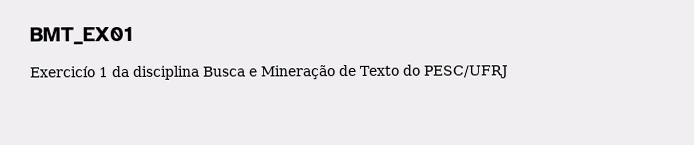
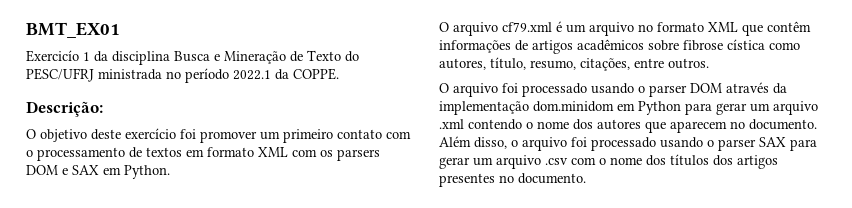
- Exercicío 1 da disciplina Busca e Mineração de Texto do PESC/UFRJ
+ Exercicío 1 da disciplina Busca e Mineração de Texto do PESC/UFRJ ministrada no período 2022.1 da COPPE.
+ Descrição:
+ O objetivo deste exercício foi promover um primeiro contato com o processamento de textos em formato XML com os parsers DOM e SAX em Python.
+ O arquivo cf79.xml é um arquivo no formato XML que contêm informações de artigos acadêmicos sobre fibrose cística como autores, título, resumo, citações, entre outros.
+ O arquivo foi processado usando o parser DOM através da implementação dom.minidom em Python para gerar um arquivo .xml contendo o nome dos autores que aparecem no documento. Além disso, o arquivo foi processado usando o parser SAX para gerar um arquivo .csv com o nome dos títulos dos artigos presentes no documento.

